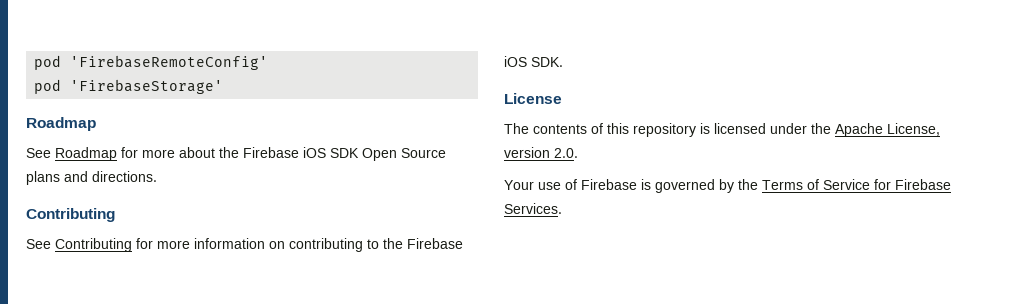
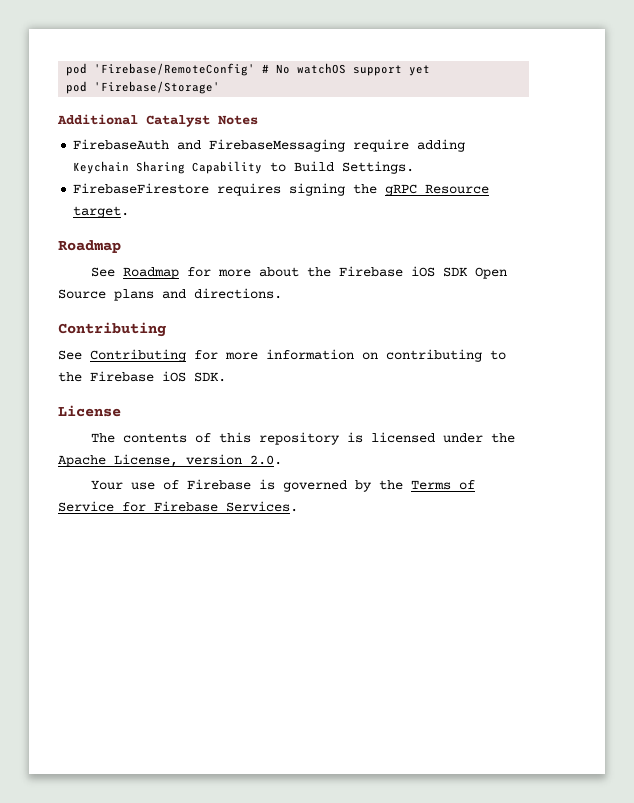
- pod 'FirebaseRemoteConfig'
- pod 'FirebaseStorage'
+ pod 'Firebase/RemoteConfig' # No watchOS support yet
+ pod 'Firebase/Storage'
+ Additional Catalyst Notes
+ FirebaseAuth and FirebaseMessaging require adding Keychain Sharing Capability to Build Settings.
+ FirebaseFirestore requires signing the gRPC Resource target.

